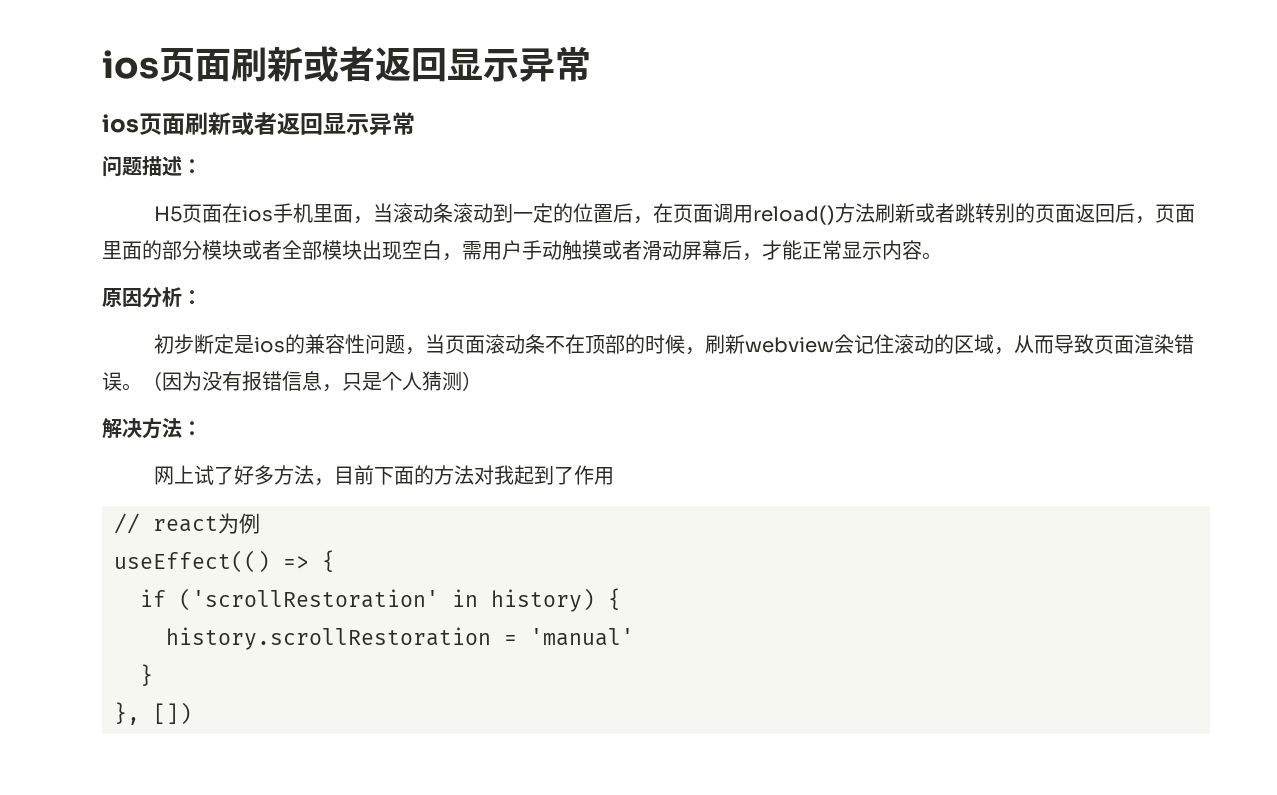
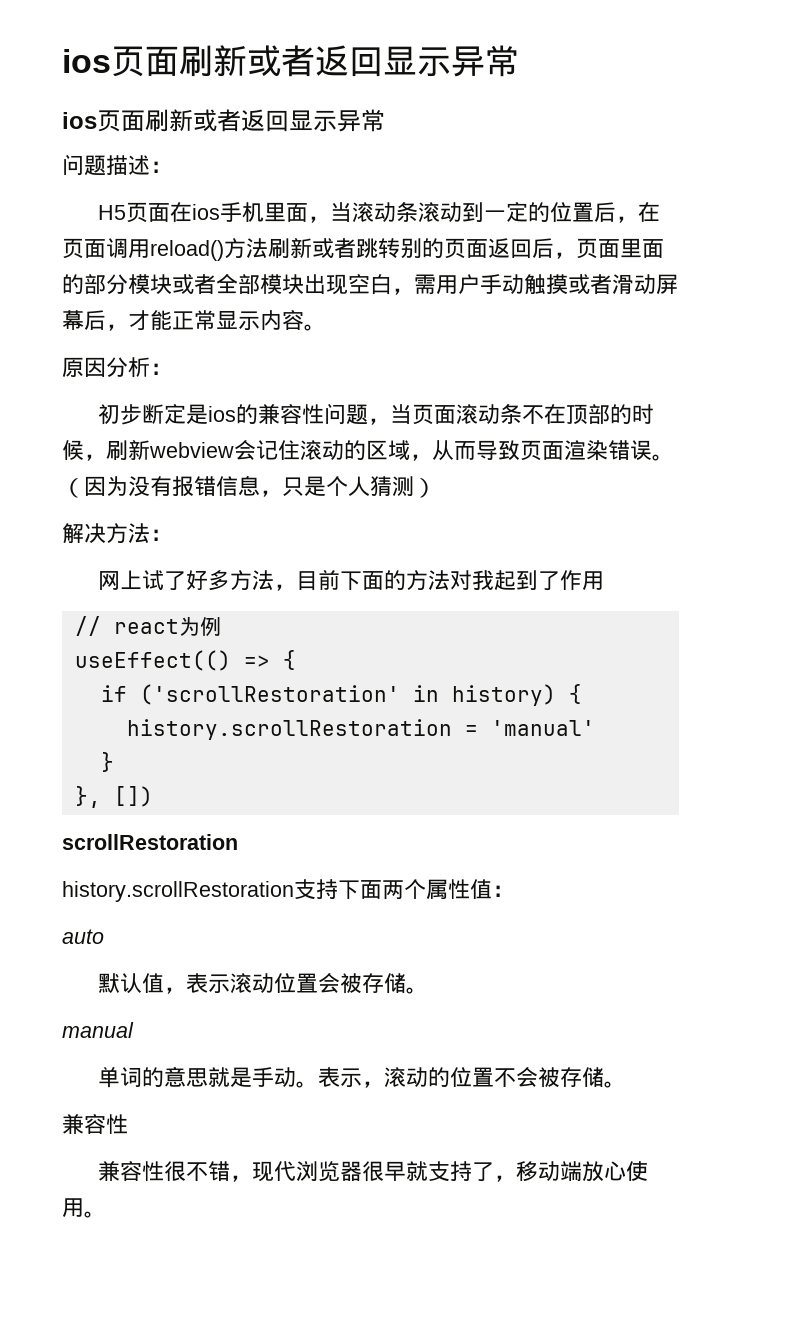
+ scrollRestoration
+ history.scrollRestoration支持下面两个属性值：
+ auto
+ 默认值，表示滚动位置会被存储。
+ manual
+ 单词的意思就是手动。表示，滚动的位置不会被存储。
+ 兼容性
+ 兼容性很不错，现代浏览器很早就支持了，移动端放心使用。

